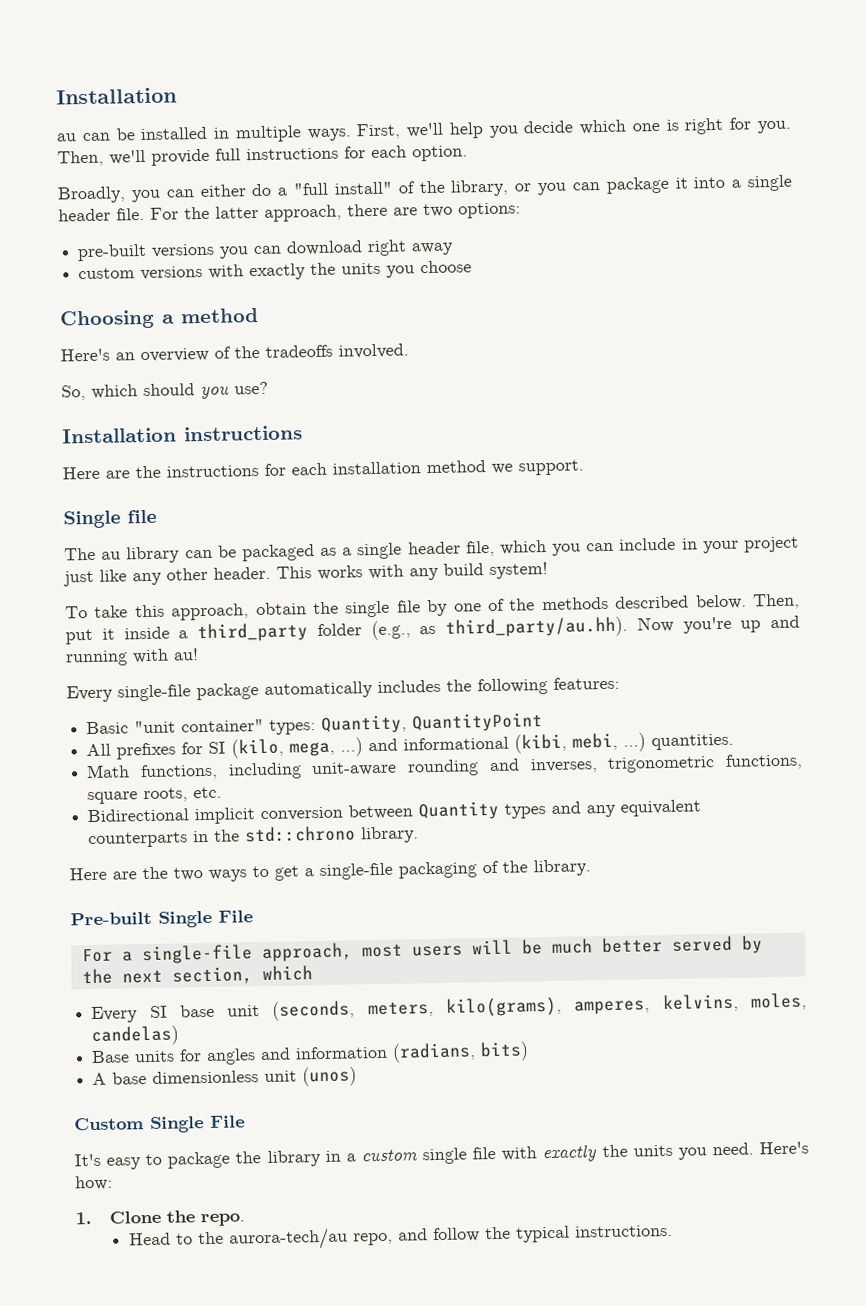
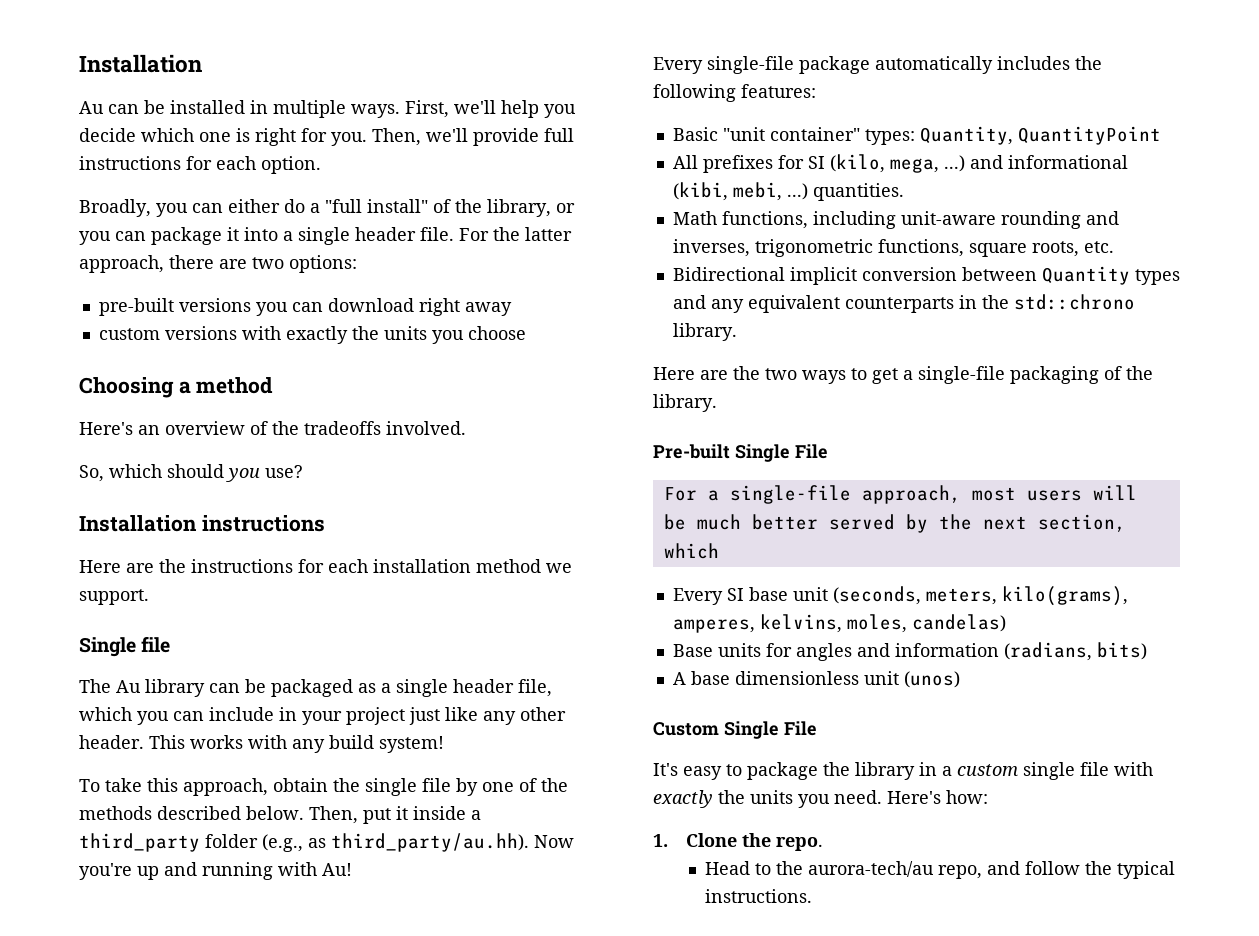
- au can be installed in multiple ways.
+ Au can be installed in multiple ways.
- The au library can be packaged as a single header file, which you can include in your project just like any other header.
+ The Au library can be packaged as a single header file, which you can include in your project just like any other header.
- Then, put it inside a third_party folder (e.g., as third_party/au.hh). Now you're up and running with au!
+ Then, put it inside a third_party folder (e.g., as third_party/au.hh). Now you're up and running with Au!

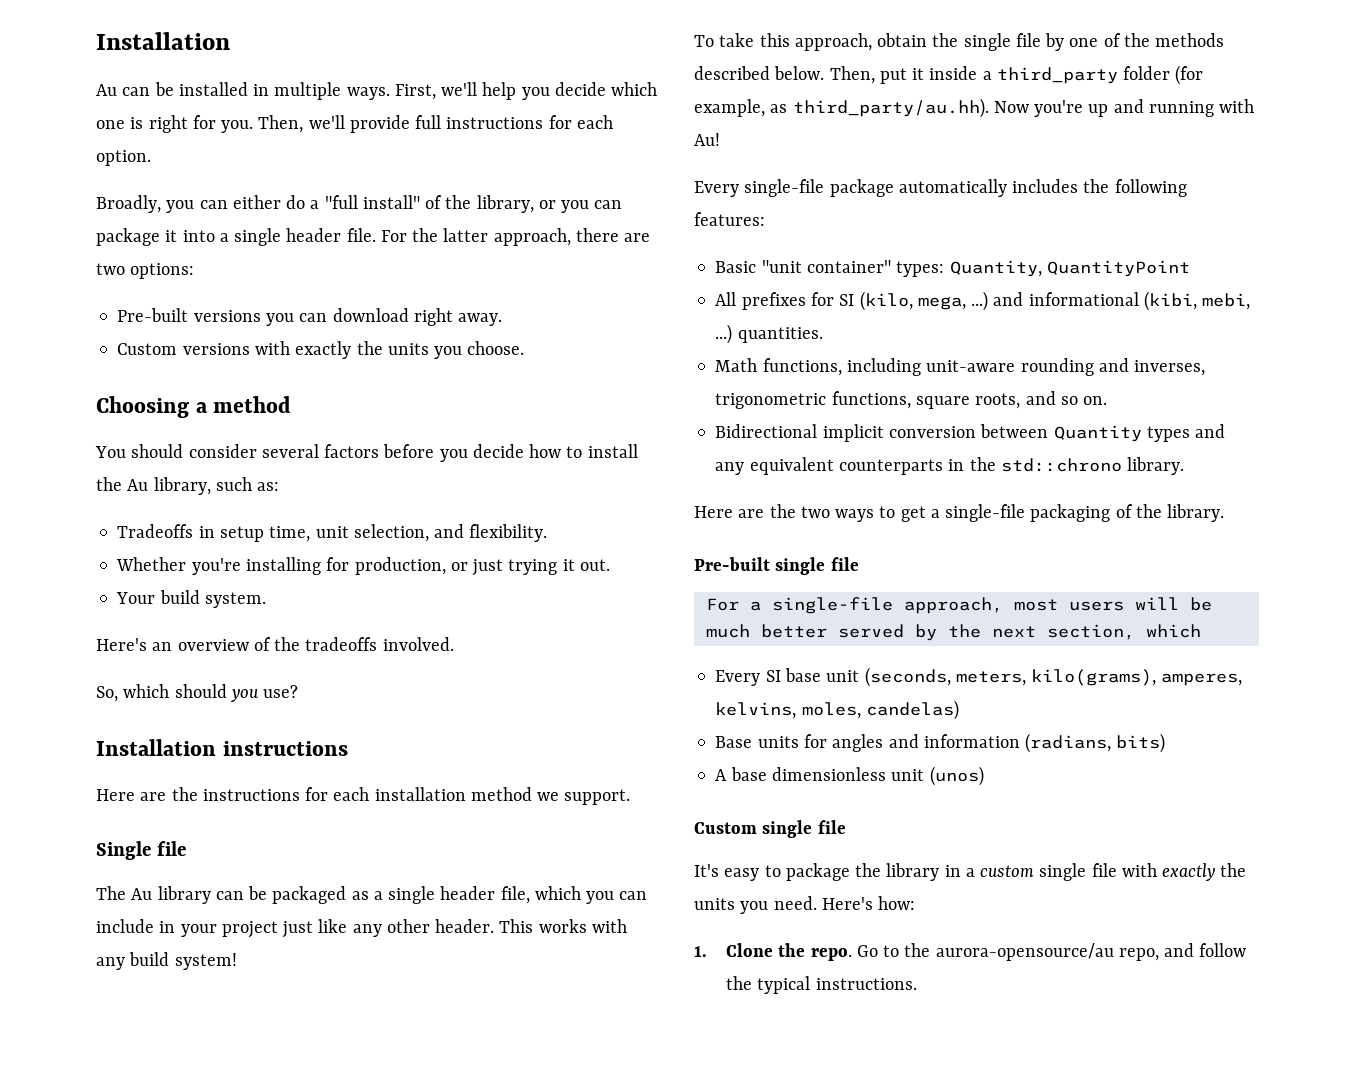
- pre-built versions you can download right away
- custom versions with exactly the units you choose
+ Pre-built versions you can download right away.
+ Custom versions with exactly the units you choose.
+ You should consider several factors before you decide how to install the Au library, such as:
+ Tradeoffs in setup time, unit selection, and flexibility.
+ Whether you're installing for production, or just trying it out.
+ Your build system.
- Then, put it inside a third_party folder (e.g., as third_party/au.hh). Now you're up and running with Au!
+ Then, put it inside a third_party folder (for example, as third_party/au.hh). Now you're up and running with Au!
- Math functions, including unit-aware rounding and inverses, trigonometric functions, square roots, etc.
+ Math functions, including unit-aware rounding and inverses, trigonometric functions, square roots, and so on.
- Pre-built Single File
+ Pre-built single file
- Custom Single File
+ Custom single file
- 1. Clone the repo.
- Head to the aurora-tech/au repo, and follow the typical instructions.
+ 1. Clone the repo. Go to the aurora-opensource/au repo, and follow the typical instructions.

